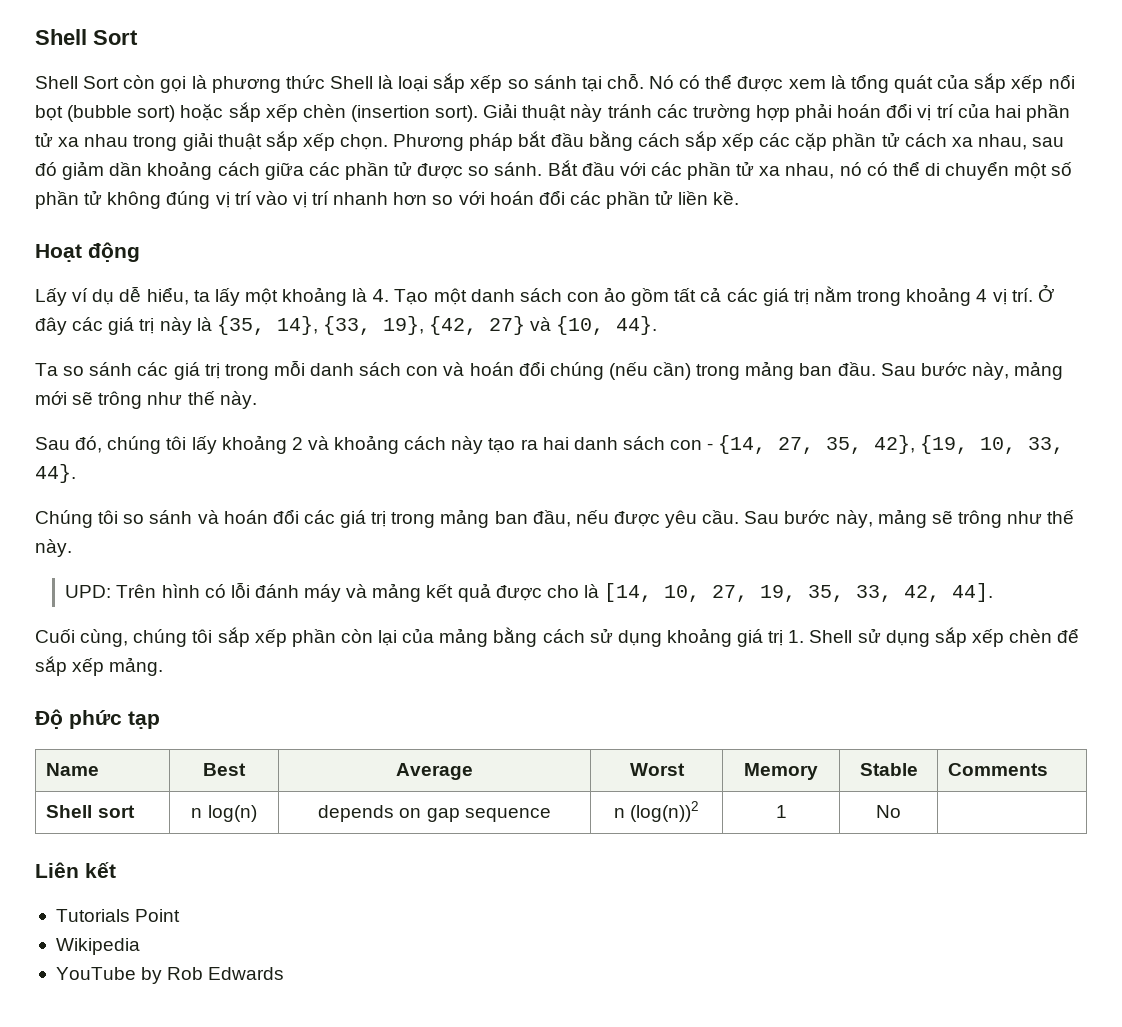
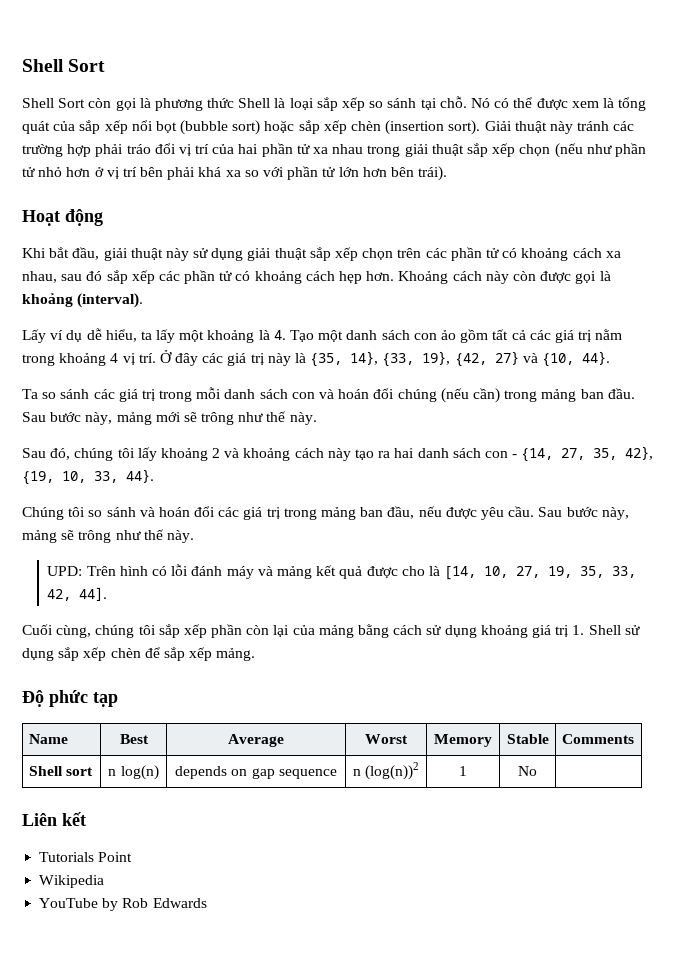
- Giải thuật này tránh các trường hợp phải hoán đổi vị trí của hai phần tử xa nhau trong giải thuật sắp xếp chọn. Phương pháp bắt đầu bằng cách sắp xếp các cặp phần tử cách xa nhau, sau đó giảm dần khoảng cách giữa các phần tử được so sánh. Bắt đầu với các phần tử xa nhau, nó có thể di chuyển một số phần tử không đúng vị trí vào vị trí nhanh hơn so với hoán đổi các phần tử liền kề.
+ Giải thuật này tránh các trường hợp phải tráo đổi vị trí của hai phần tử xa nhau trong giải thuật sắp xếp chọn (nếu như phần tử nhỏ hơn ở vị trí bên phải khá xa so với phần tử lớn hơn bên trái).
  Hoạt động
+ Khi bắt đầu, giải thuật này sử dụng giải thuật sắp xếp chọn trên các phần tử có khoảng cách xa nhau, sau đó sắp xếp các phần tử có khoảng cách hẹp hơn. Khoảng cách này còn được gọi là khoảng (interval).

